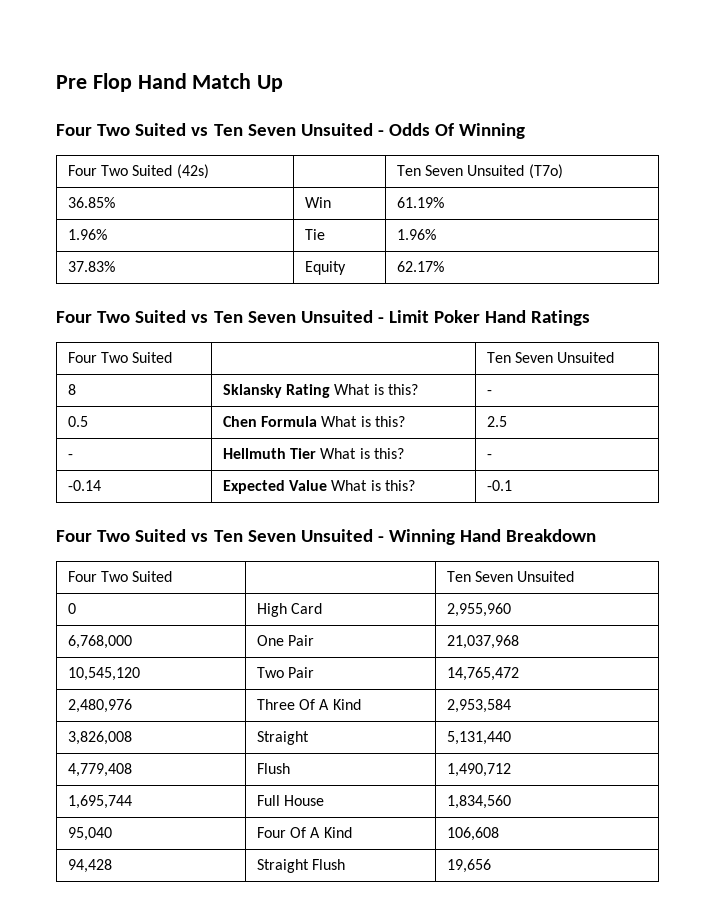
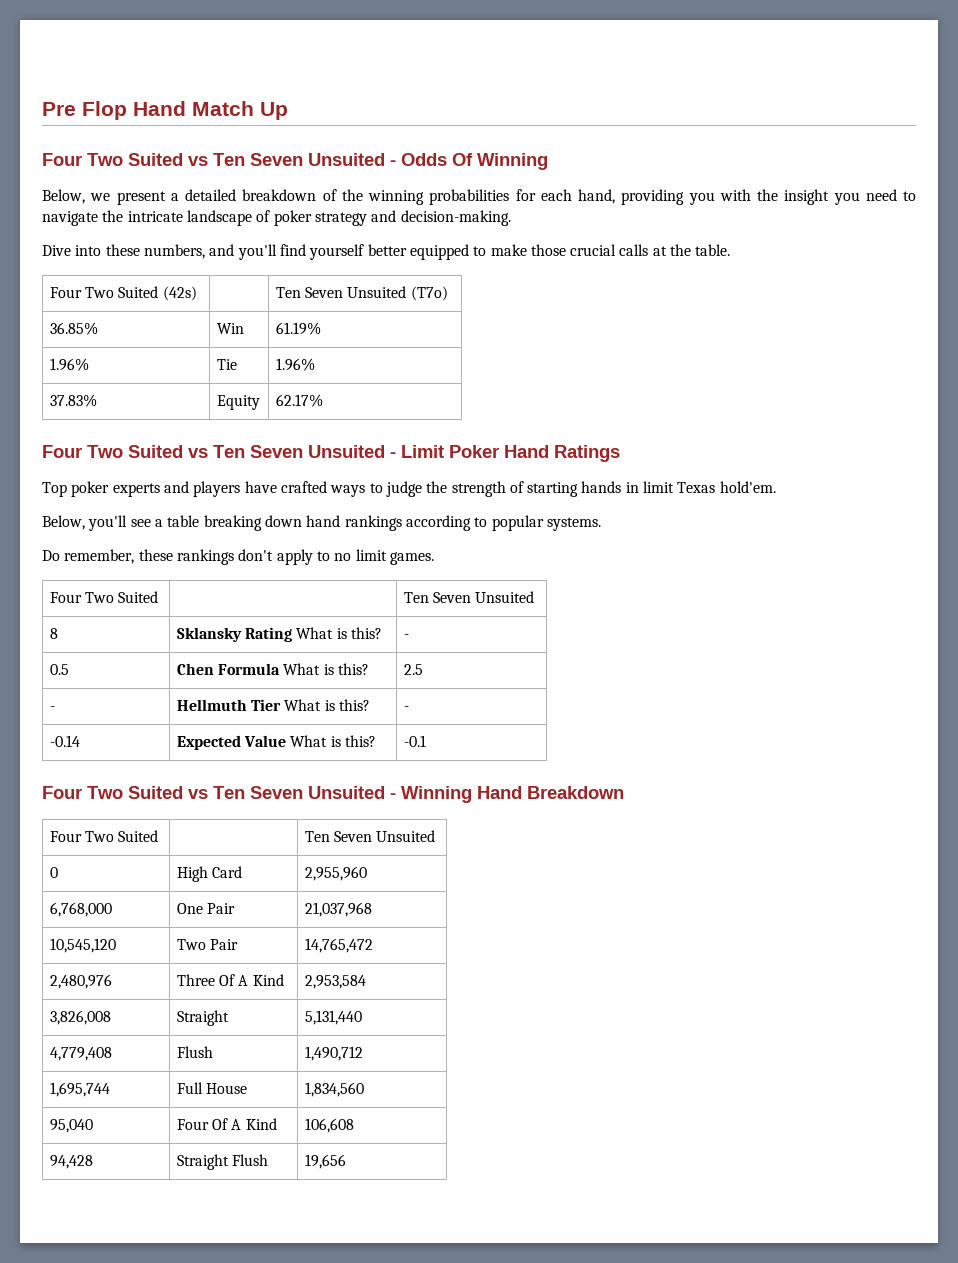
+ Below, we present a detailed breakdown of the winning probabilities for each hand, providing you with the insight you need to navigate the intricate landscape of poker strategy and decision-making.
+ Dive into these numbers, and you'll find yourself better equipped to make those crucial calls at the table.
+ Top poker experts and players have crafted ways to judge the strength of starting hands in limit Texas hold'em.
+ Below, you'll see a table breaking down hand rankings according to popular systems.
+ Do remember, these rankings don't apply to no limit games.

